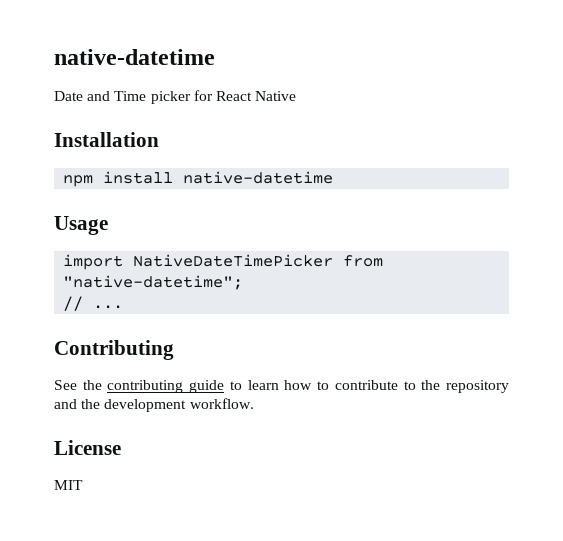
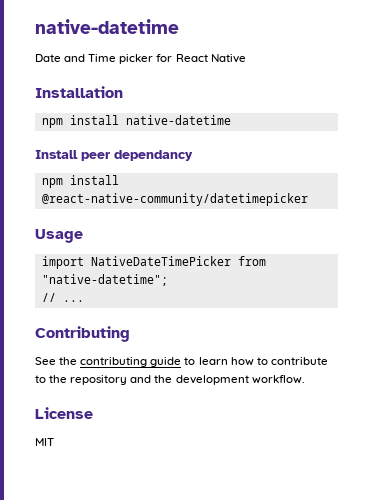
+ Install peer dependancy
+ npm install @react-native-community/datetimepicker

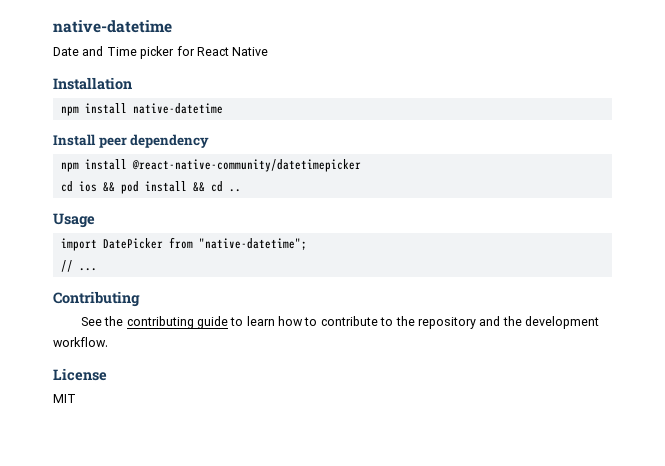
- Install peer dependancy
+ Install peer dependency
+ cd ios && pod install && cd ..
- import NativeDateTimePicker from "native-datetime";
+ import DatePicker from "native-datetime";

